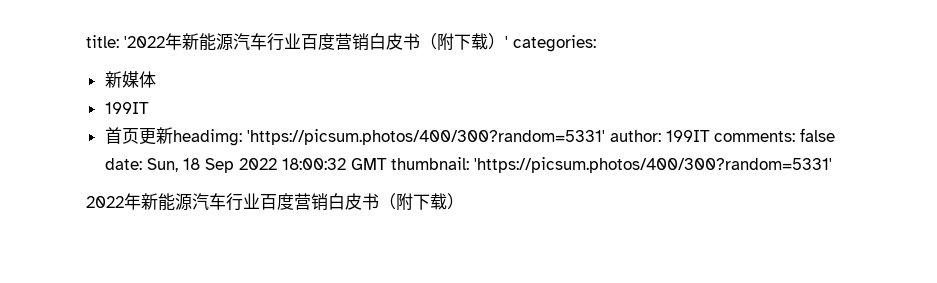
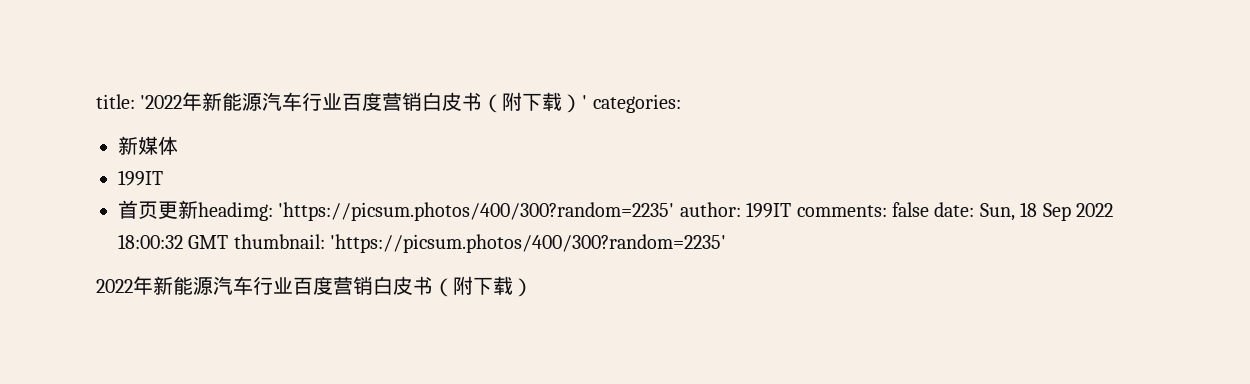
- 首页更新headimg: 'https://picsum.photos/400/300?random=5331' author: 199IT comments: false date: Sun, 18 Sep 2022 18:00:32 GMT thumbnail: 'https://picsum.photos/400/300?random=5331'
+ 首页更新headimg: 'https://picsum.photos/400/300?random=2235' author: 199IT comments: false date: Sun, 18 Sep 2022 18:00:32 GMT thumbnail: 'https://picsum.photos/400/300?random=2235'

